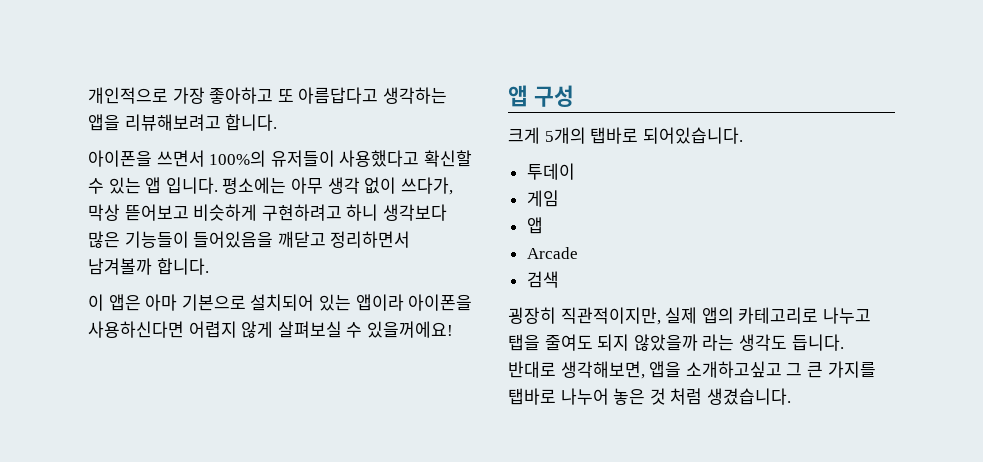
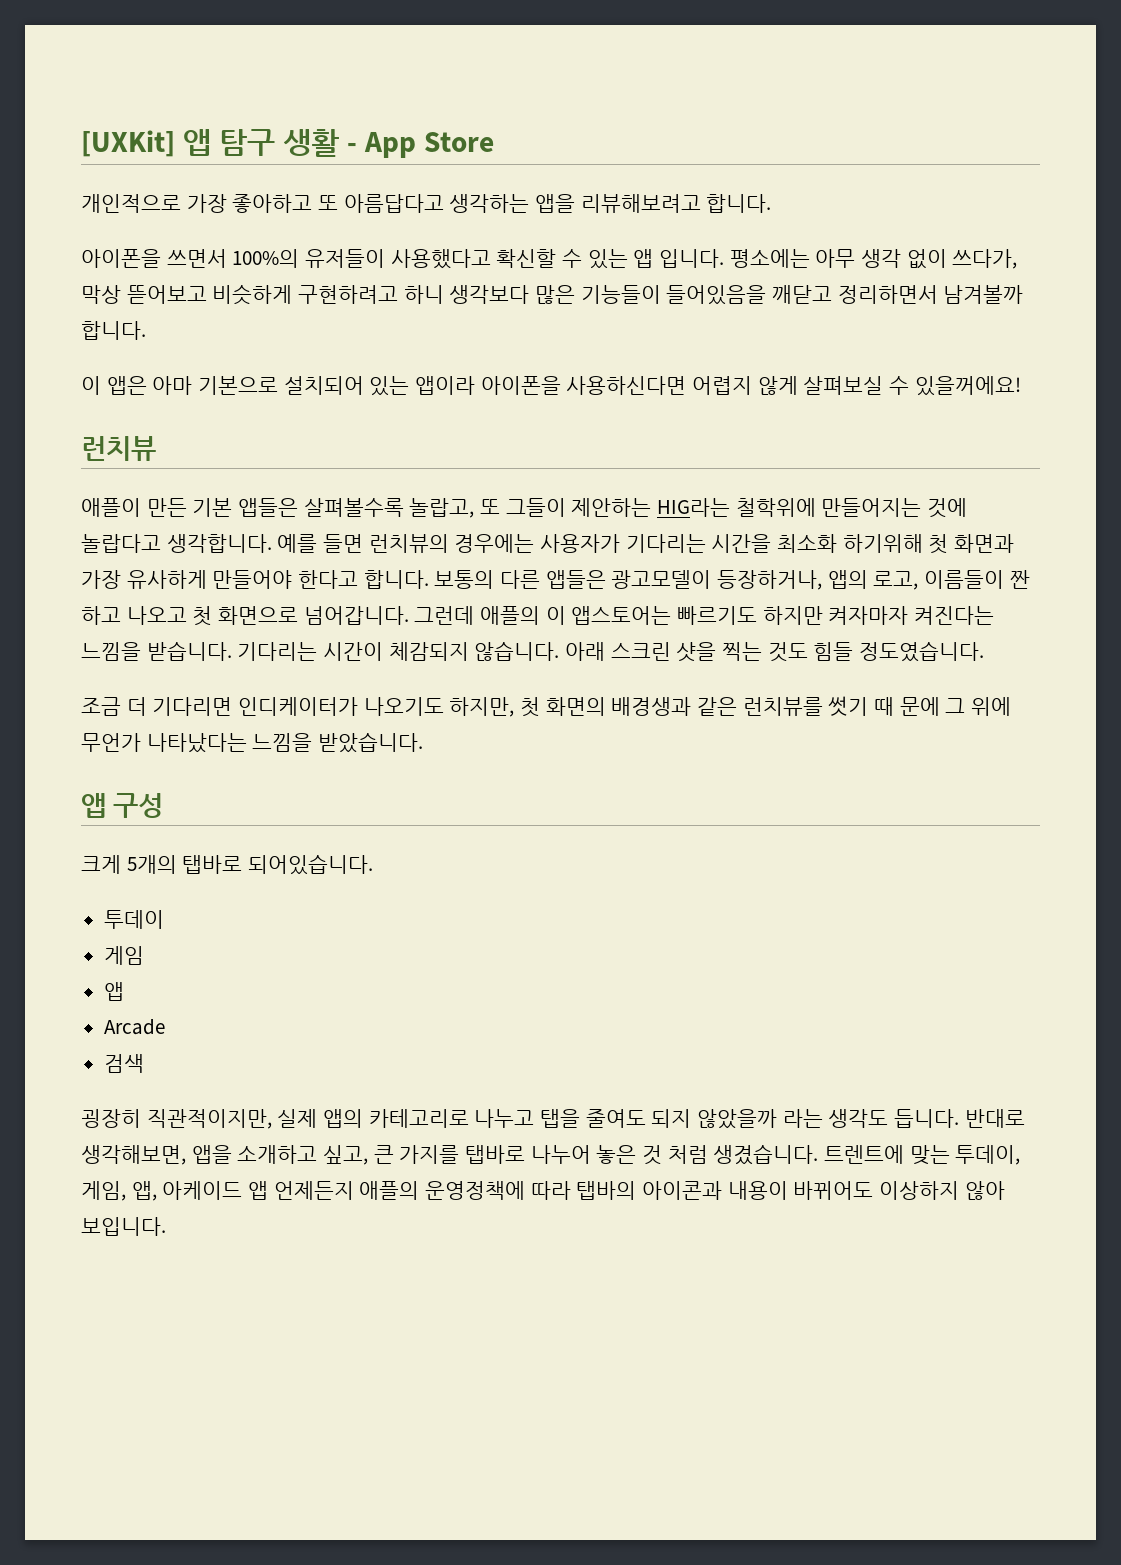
+ [UXKit] 앱 탐구 생활 - App Store
+ 런치뷰
+ 애플이 만든 기본 앱들은 살펴볼수록 놀랍고, 또 그들이 제안하는 HIG라는 철학위에 만들어지는 것에 놀랍다고 생각합니다. 예를 들면 런치뷰의 경우에는 사용자가 기다리는 시간을 최소화 하기위해 첫 화면과 가장 유사하게 만들어야 한다고 합니다. 보통의 다른 앱들은 광고모델이 등장하거나, 앱의 로고, 이름들이 짠 하고 나오고 첫 화면으로 넘어갑니다. 그런데 애플의 이 앱스토어는 빠르기도 하지만 켜자마자 켜진다는 느낌을 받습니다. 기다리는 시간이 체감되지 않습니다. 아래 스크린 샷을 찍는 것도 힘들 정도였습니다.
+ 조금 더 기다리면 인디케이터가 나오기도 하지만, 첫 화면의 배경생과 같은 런치뷰를 썻기 때 문에 그 위에 무언가 나타났다는 느낌을 받았습니다.
- 반대로 생각해보면, 앱을 소개하고싶고 그 큰 가지를 탭바로 나누어 놓은 것 처럼 생겼습니다.
+ 반대로 생각해보면, 앱을 소개하고 싶고, 큰 가지를 탭바로 나누어 놓은 것 처럼 생겼습니다.
+ 트렌트에 맞는 투데이, 게임, 앱, 아케이드 앱 언제든지 애플의 운영정책에 따라 탭바의 아이콘과 내용이 바뀌어도 이상하지 않아 보입니다.

